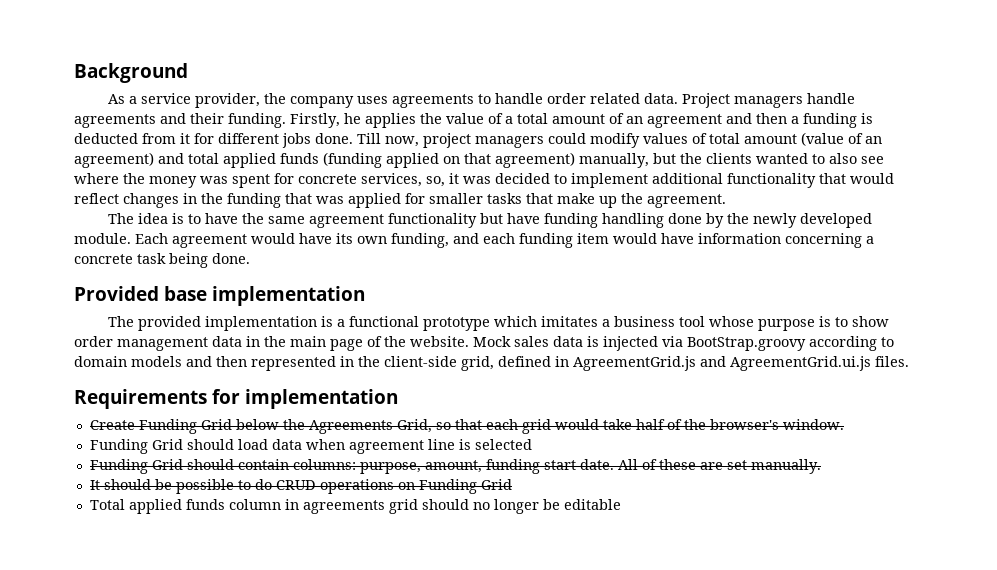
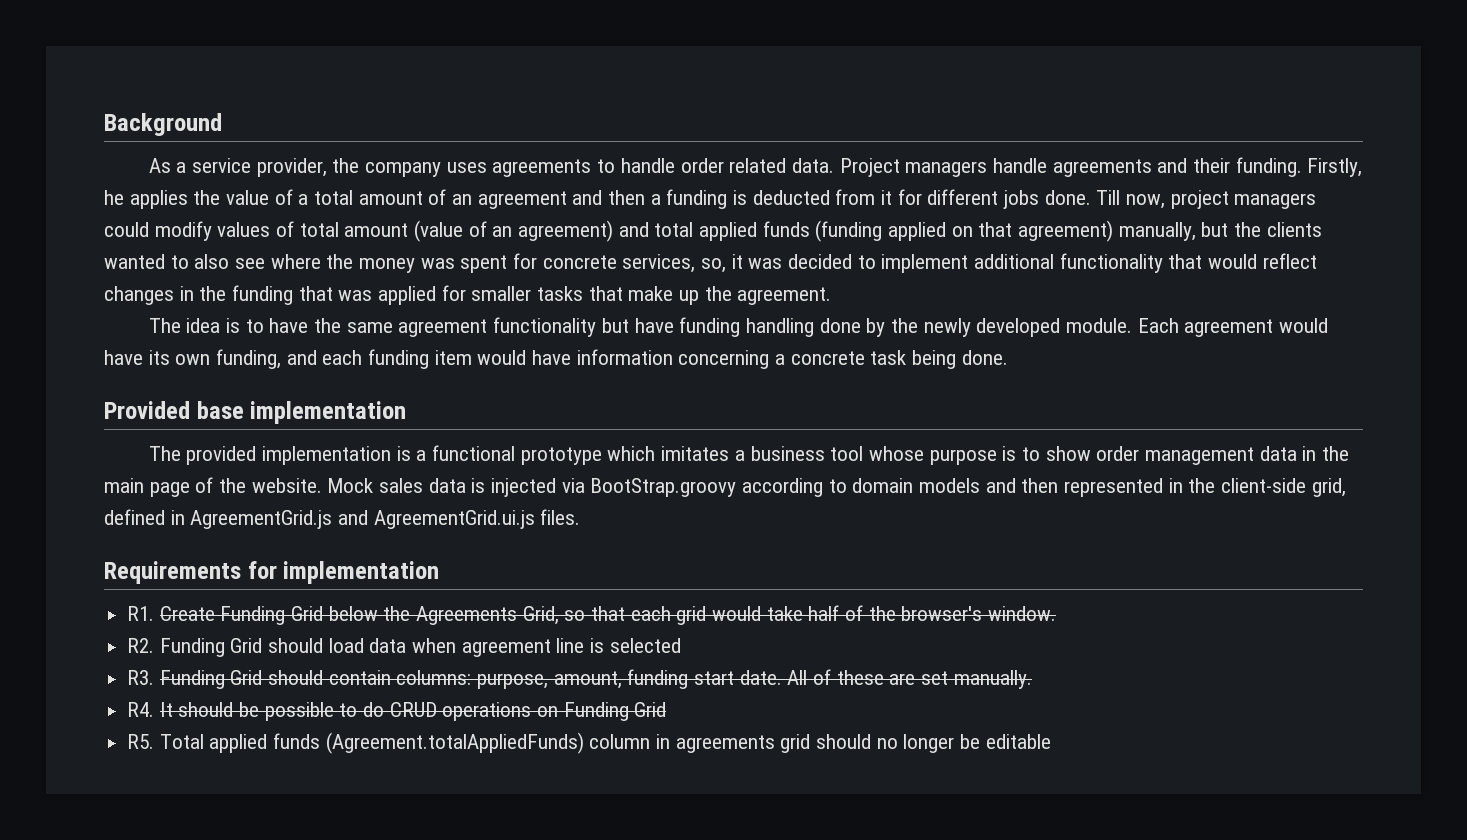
- Create Funding Grid below the Agreements Grid, so that each grid would take half of the browser's window.
+ R1. Create Funding Grid below the Agreements Grid, so that each grid would take half of the browser's window.
- Funding Grid should load data when agreement line is selected
+ R2. Funding Grid should load data when agreement line is selected
- Funding Grid should contain columns: purpose, amount, funding start date.
+ R3. Funding Grid should contain columns: purpose, amount, funding start date.
- It should be possible to do CRUD operations on Funding Grid
+ R4. It should be possible to do CRUD operations on Funding Grid
- Total applied funds column in agreements grid should no longer be editable
+ R5. Total applied funds (Agreement.totalAppliedFunds) column in agreements grid should no longer be editable

